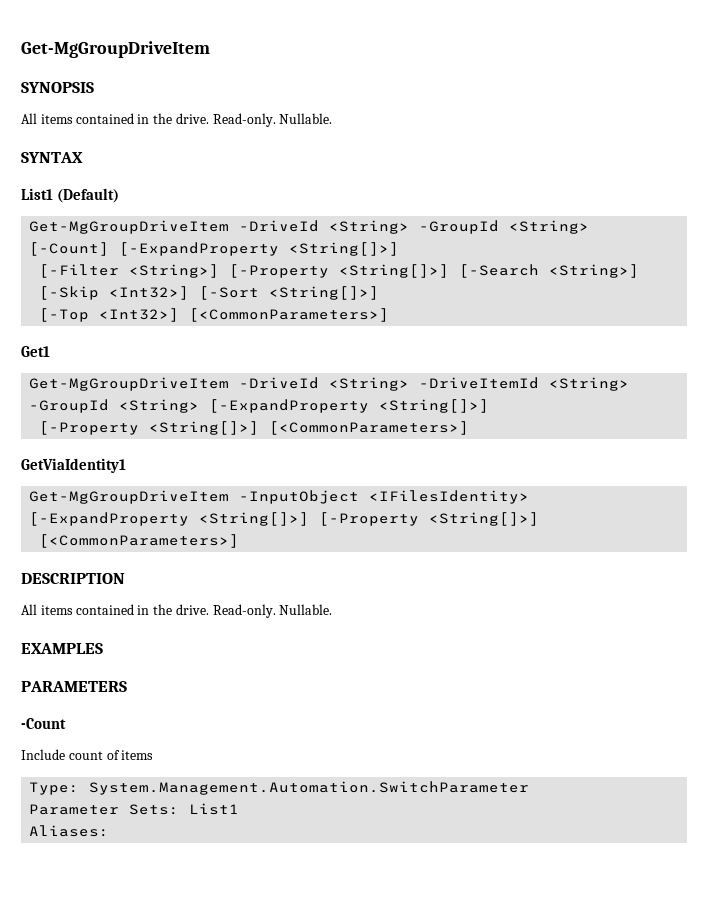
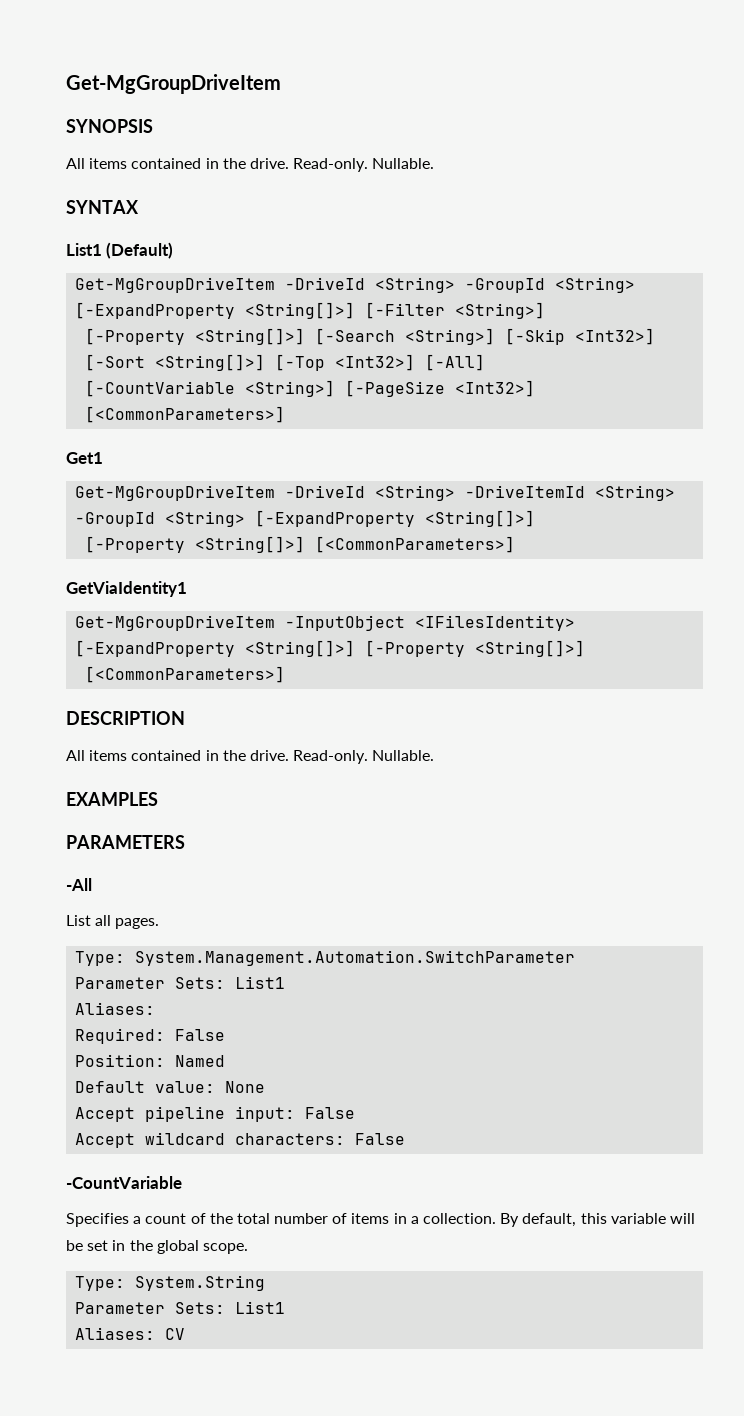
- Get-MgGroupDriveItem -DriveId <String> -GroupId <String> [-Count] [-ExpandProperty <String[]>]
- [-Filter <String>] [-Property <String[]>] [-Search <String>] [-Skip <Int32>] [-Sort <String[]>]
- [-Top <Int32>] [<CommonParameters>]
+ Get-MgGroupDriveItem -DriveId <String> -GroupId <String> [-ExpandProperty <String[]>] [-Filter <String>]
+ [-Property <String[]>] [-Search <String>] [-Skip <Int32>] [-Sort <String[]>] [-Top <Int32>] [-All]
+ [-CountVariable <String>] [-PageSize <Int32>] [<CommonParameters>]
- -Count
- Include count of items
+ -All
+ List all pages.
+ Required: False
+ Position: Named
+ Default value: None
+ Accept pipeline input: False
+ Accept wildcard characters: False
+ -CountVariable
+ Specifies a count of the total number of items in a collection. By default, this variable will be set in the global scope.
+ Type: System.String
+ Parameter Sets: List1
+ Aliases: CV

